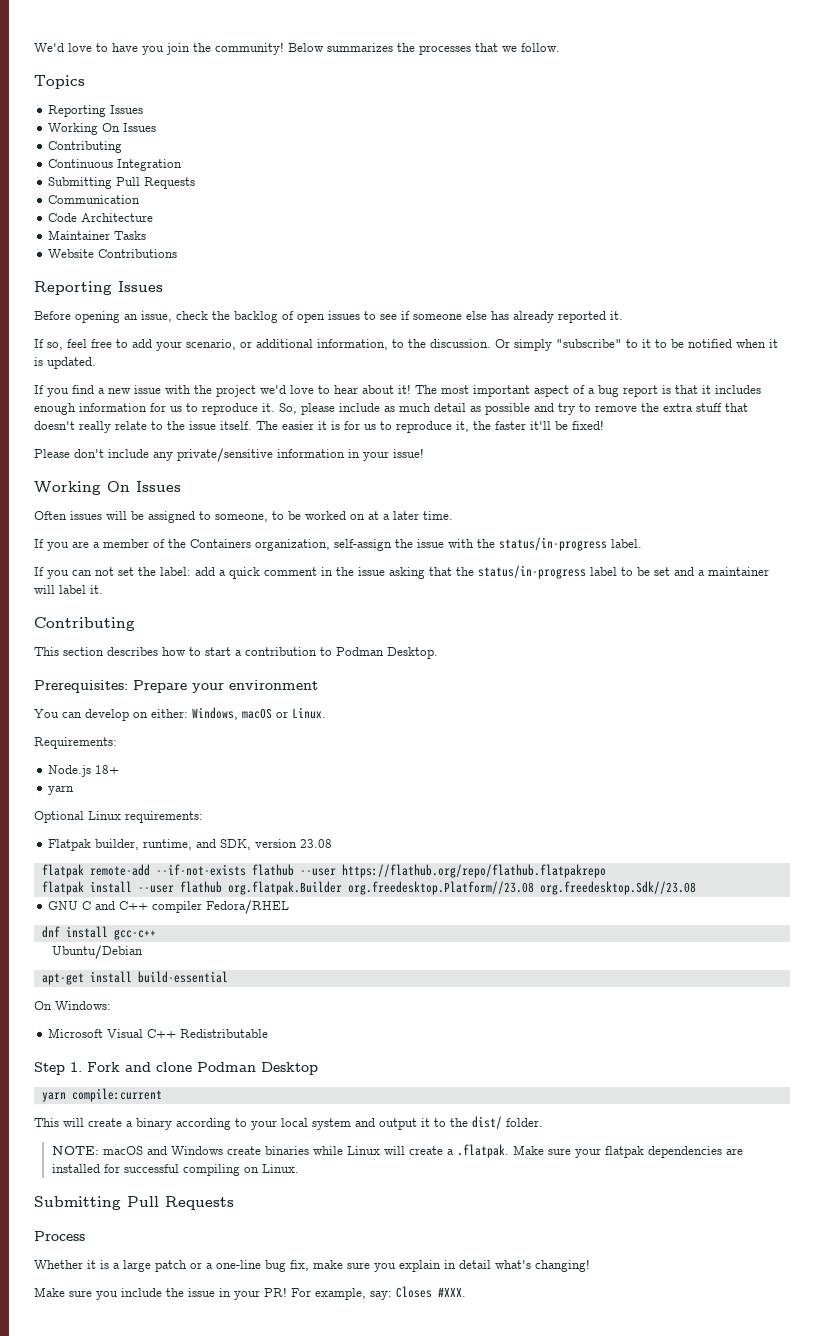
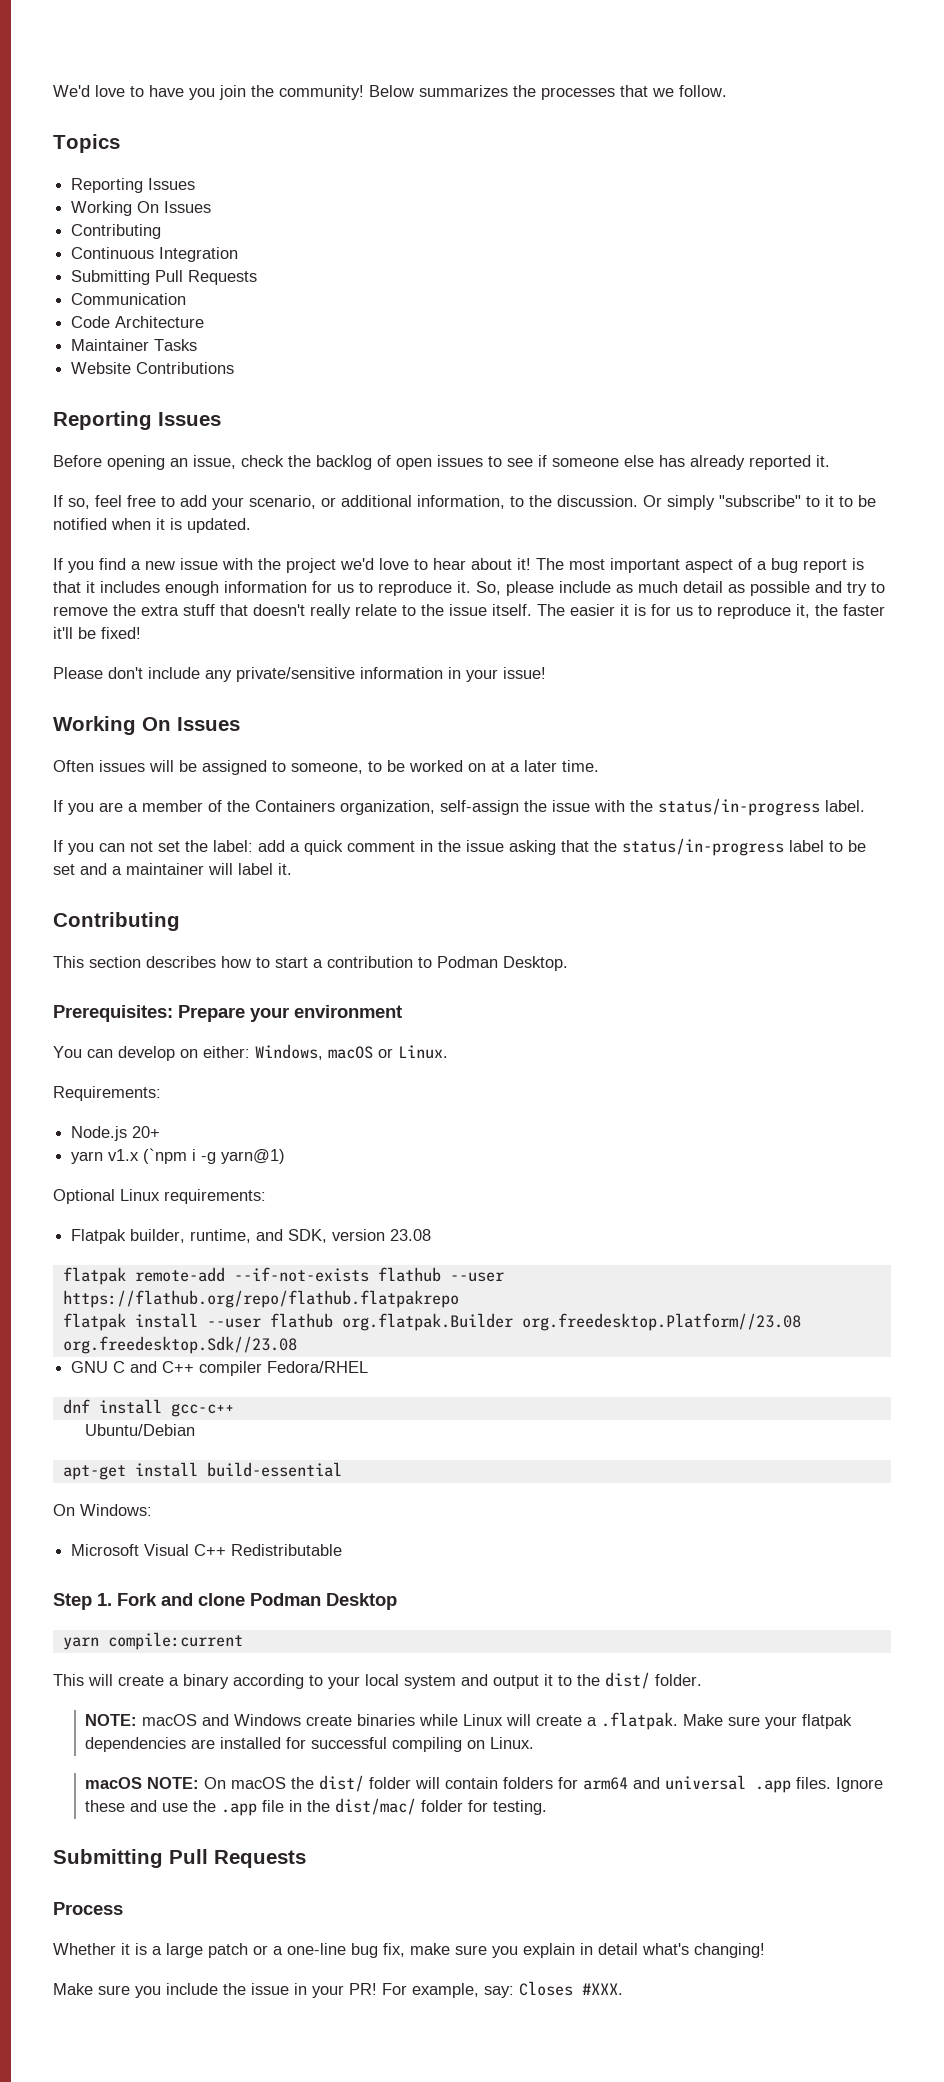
- Node.js 18+
- yarn
+ Node.js 20+
+ yarn v1.x (`npm i -g yarn@1)
+ macOS NOTE: On macOS the dist/ folder will contain folders for arm64 and universal .app files. Ignore these and use the .app file in the dist/mac/ folder for testing.

